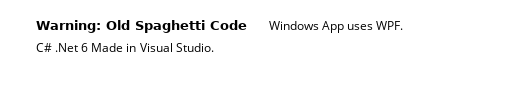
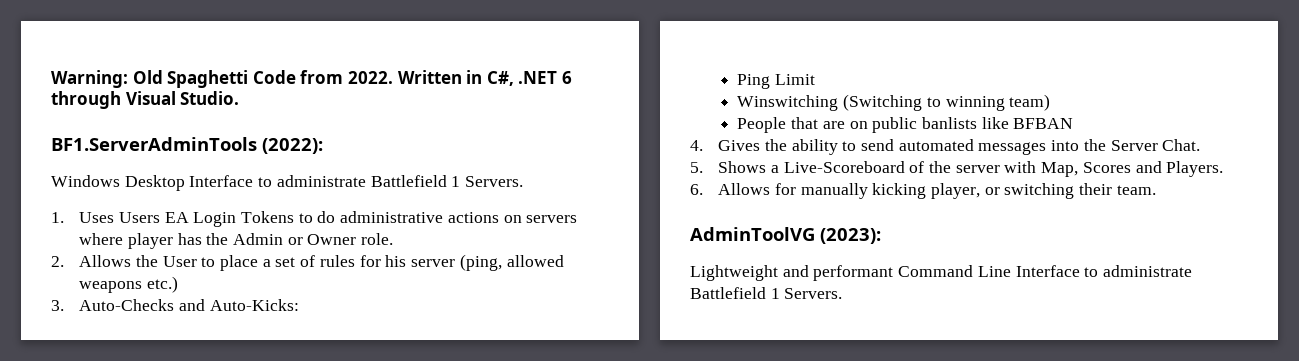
- Warning: Old Spaghetti Code
- C# .Net 6 Made in Visual Studio. Windows App uses WPF.
+ Warning: Old Spaghetti Code from 2022. Written in C#, .NET 6 through Visual Studio.
+ BF1.ServerAdminTools (2022):
+ Windows Desktop Interface to administrate Battlefield 1 Servers.
+ 1. Uses Users EA Login Tokens to do administrative actions on servers where player has the Admin or Owner role.
+ 2. Allows the User to place a set of rules for his server (ping, allowed weapons etc.)
+ 3. Auto-Checks and Auto-Kicks:
+ Ping Limit
+ Winswitching (Switching to winning team)
+ People that are on public banlists like BFBAN
+ 4. Gives the ability to send automated messages into the Server Chat.
+ 5. Shows a Live-Scoreboard of the server with Map, Scores and Players.
+ 6. Allows for manually kicking player, or switching their team.
+ AdminToolVG (2023):
+ Lightweight and performant Command Line Interface to administrate Battlefield 1 Servers.

